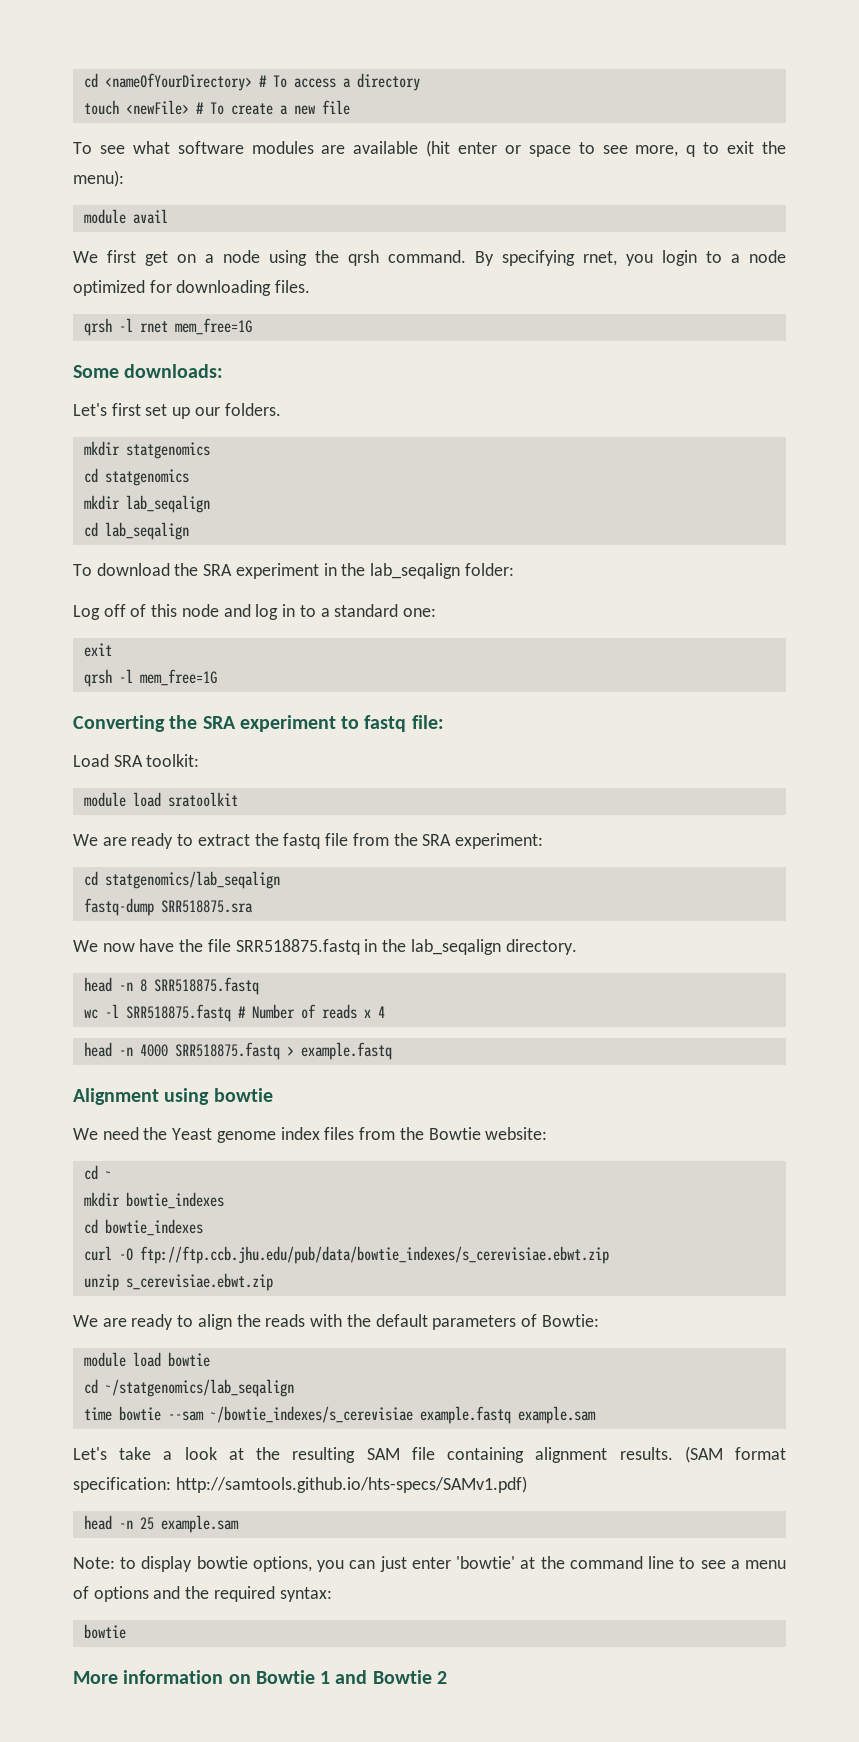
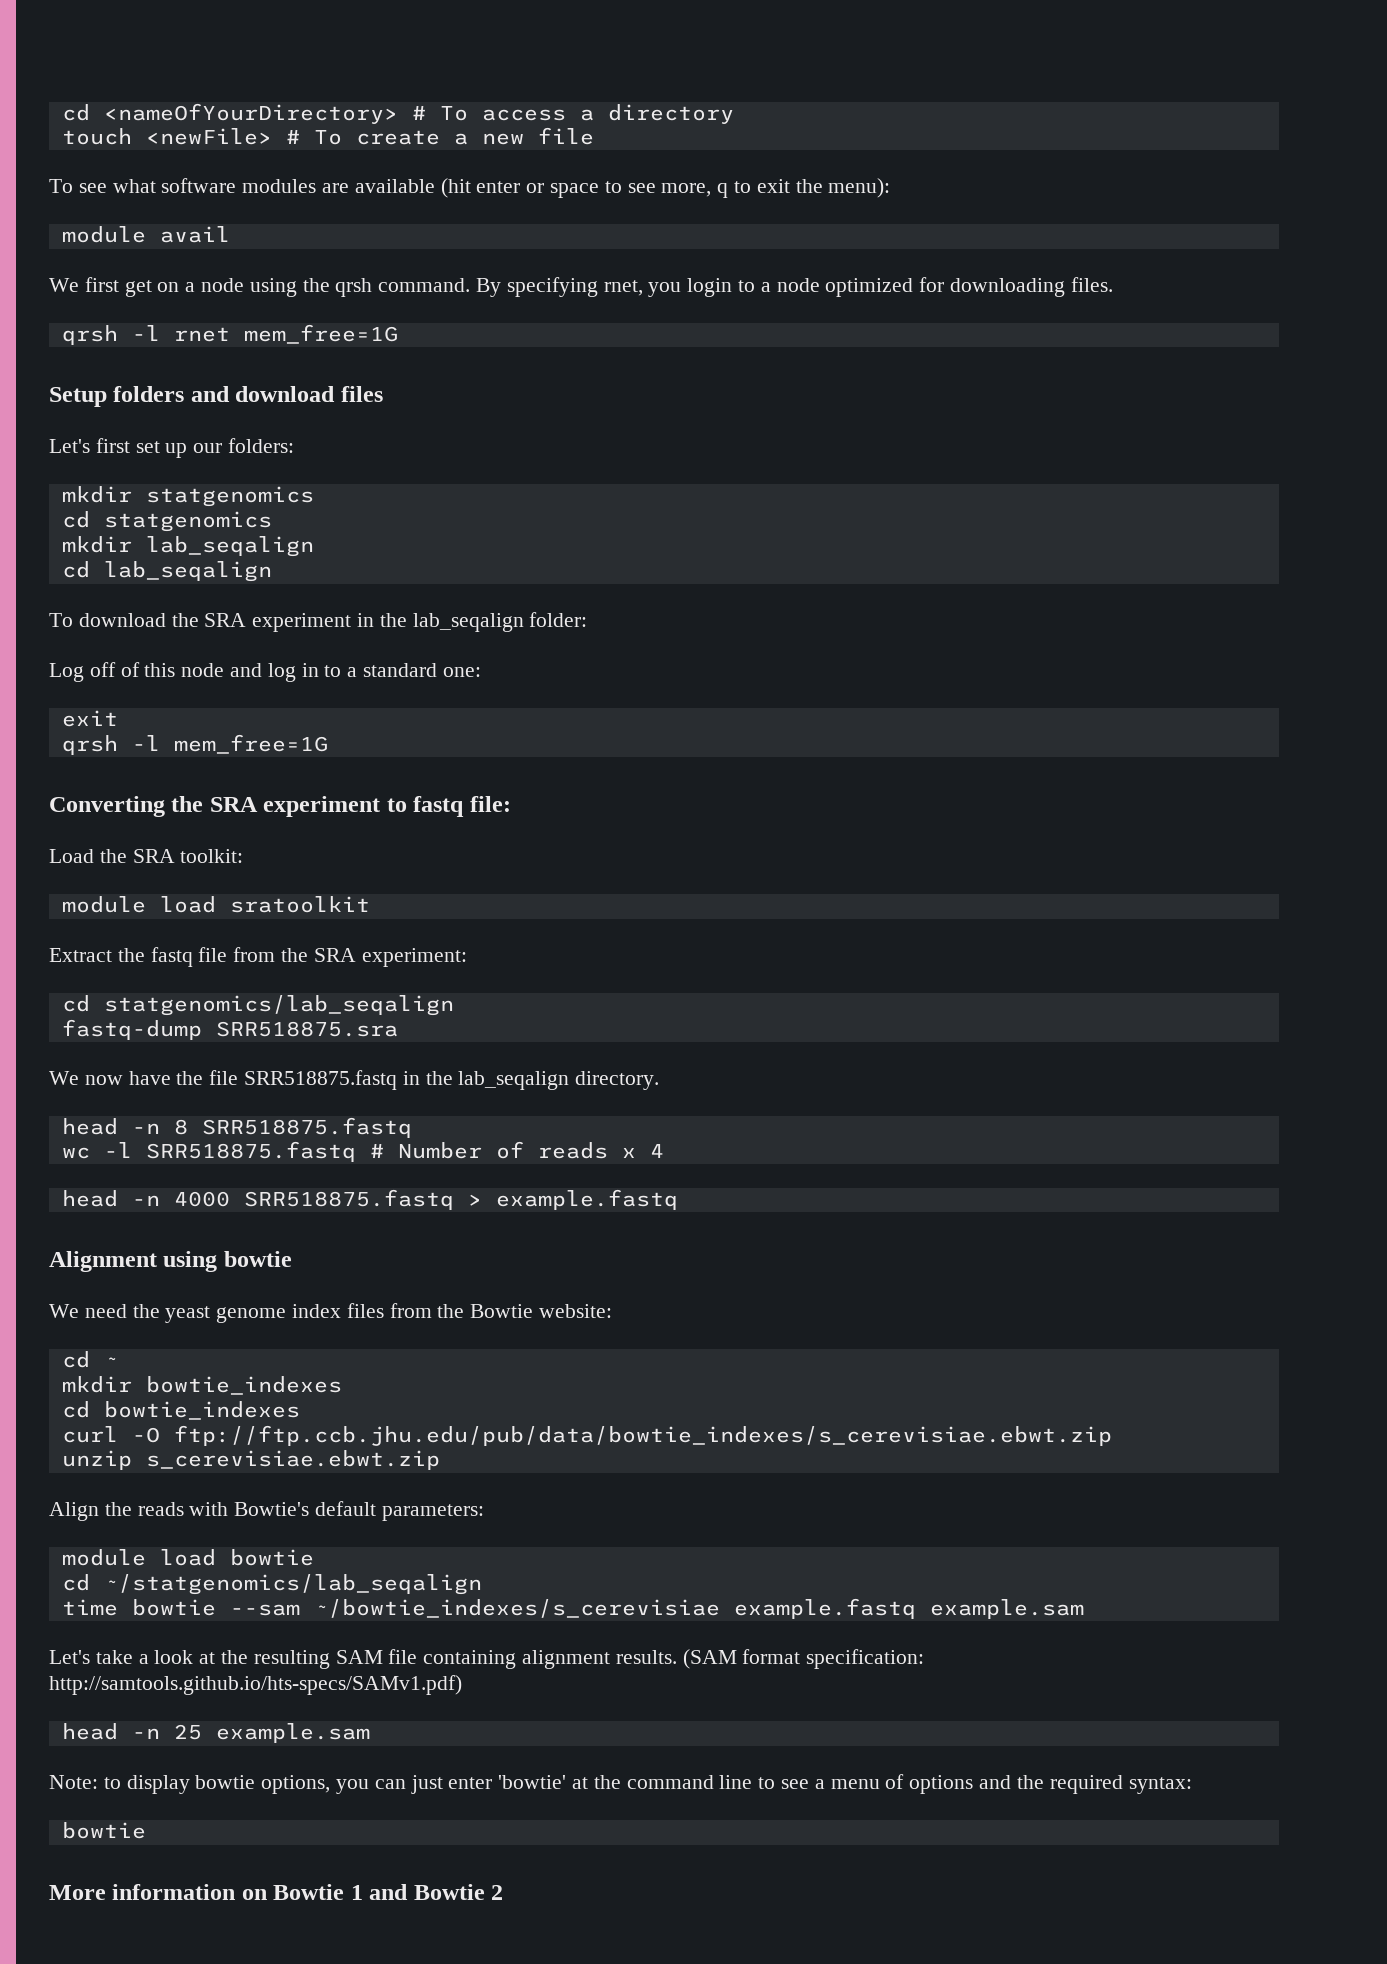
- Some downloads:
+ Setup folders and download files
- Let's first set up our folders.
+ Let's first set up our folders:
- Load SRA toolkit:
+ Load the SRA toolkit:
- We are ready to extract the fastq file from the SRA experiment:
+ Extract the fastq file from the SRA experiment:
- We need the Yeast genome index files from the Bowtie website:
+ We need the yeast genome index files from the Bowtie website:
- We are ready to align the reads with the default parameters of Bowtie:
+ Align the reads with Bowtie's default parameters:

